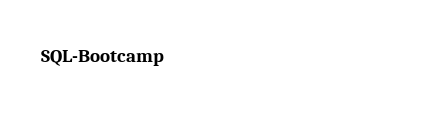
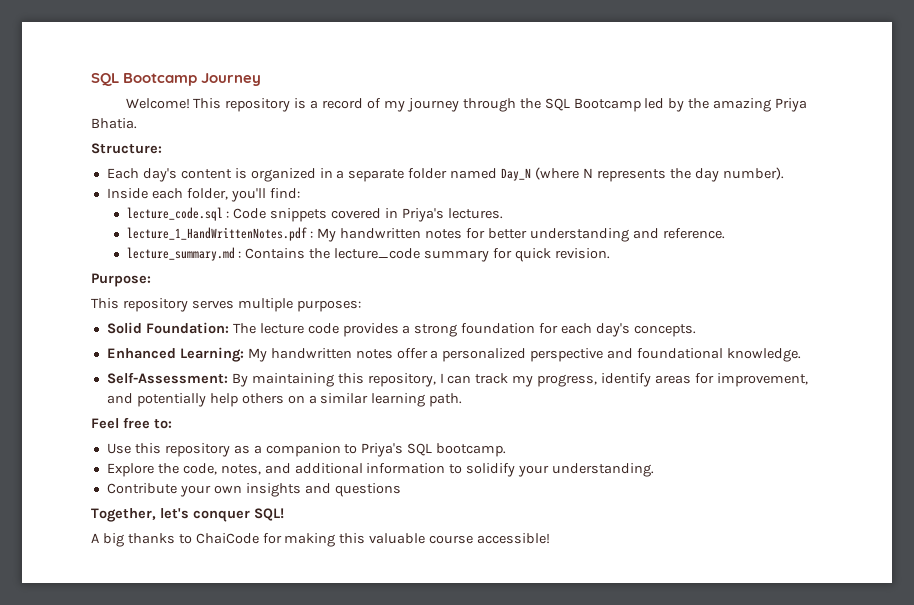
- SQL-Bootcamp
+ SQL Bootcamp Journey
+ Welcome! This repository is a record of my journey through the SQL Bootcamp led by the amazing Priya Bhatia.
+ Structure:
+ Each day's content is organized in a separate folder named Day_N (where N represents the day number).
+ Inside each folder, you'll find:
+ lecture_code.sql : Code snippets covered in Priya's lectures.
+ lecture_1_HandWrittenNotes.pdf : My handwritten notes for better understanding and reference.
+ lecture_summary.md : Contains the lecture_code summary for quick revision.
+ Purpose:
+ This repository serves multiple purposes:
+ Solid Foundation: The lecture code provides a strong foundation for each day's concepts.
+ Enhanced Learning: My handwritten notes offer a personalized perspective and foundational knowledge.
+ Self-Assessment: By maintaining this repository, I can track my progress, identify areas for improvement, and potentially help others on a similar learning path.
+ Feel free to:
+ Use this repository as a companion to Priya's SQL bootcamp.
+ Explore the code, notes, and additional information to solidify your understanding.
+ Contribute your own insights and questions
+ Together, let's conquer SQL!
+ A big thanks to ChaiCode for making this valuable course accessible!

